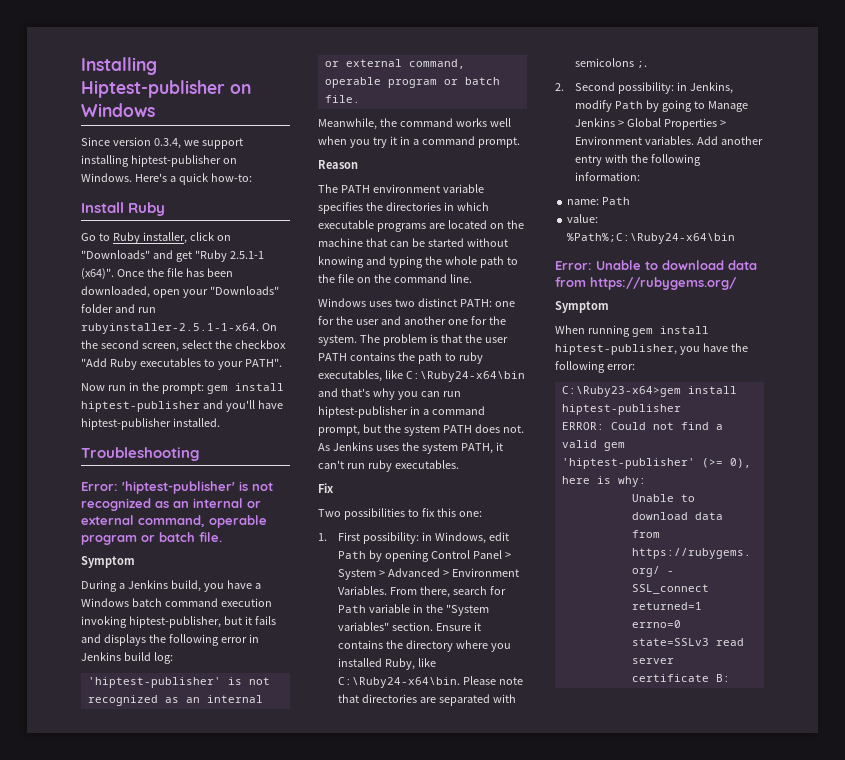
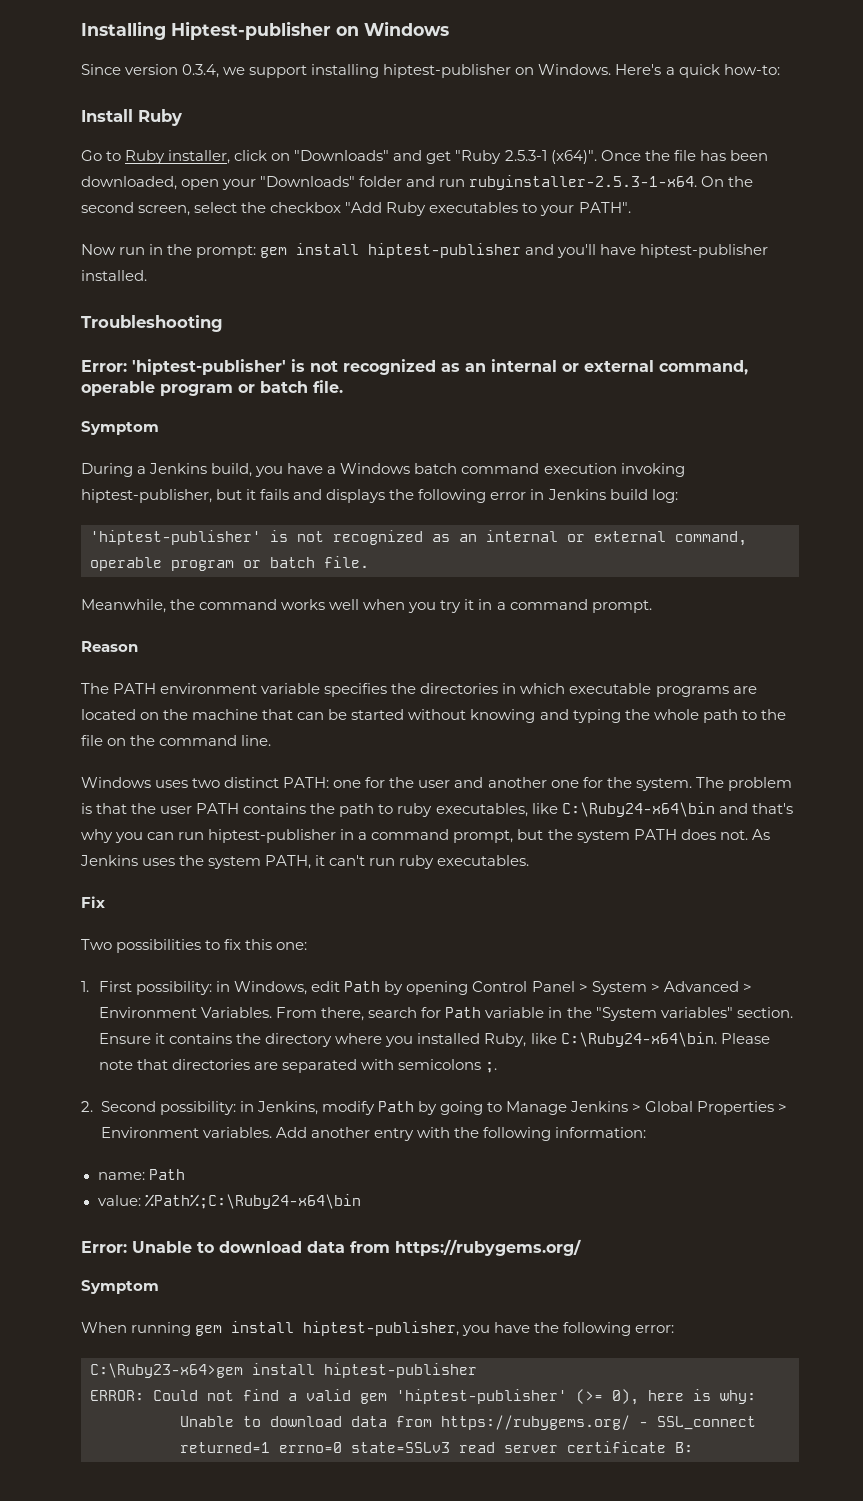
- Go to Ruby installer, click on "Downloads" and get "Ruby 2.5.1-1 (x64)".
+ Go to Ruby installer, click on "Downloads" and get "Ruby 2.5.3-1 (x64)".
- Once the file has been downloaded, open your "Downloads" folder and run rubyinstaller-2.5.1-1-x64. On the second screen, select the checkbox "Add Ruby executables to your PATH".
+ Once the file has been downloaded, open your "Downloads" folder and run rubyinstaller-2.5.3-1-x64. On the second screen, select the checkbox "Add Ruby executables to your PATH".

